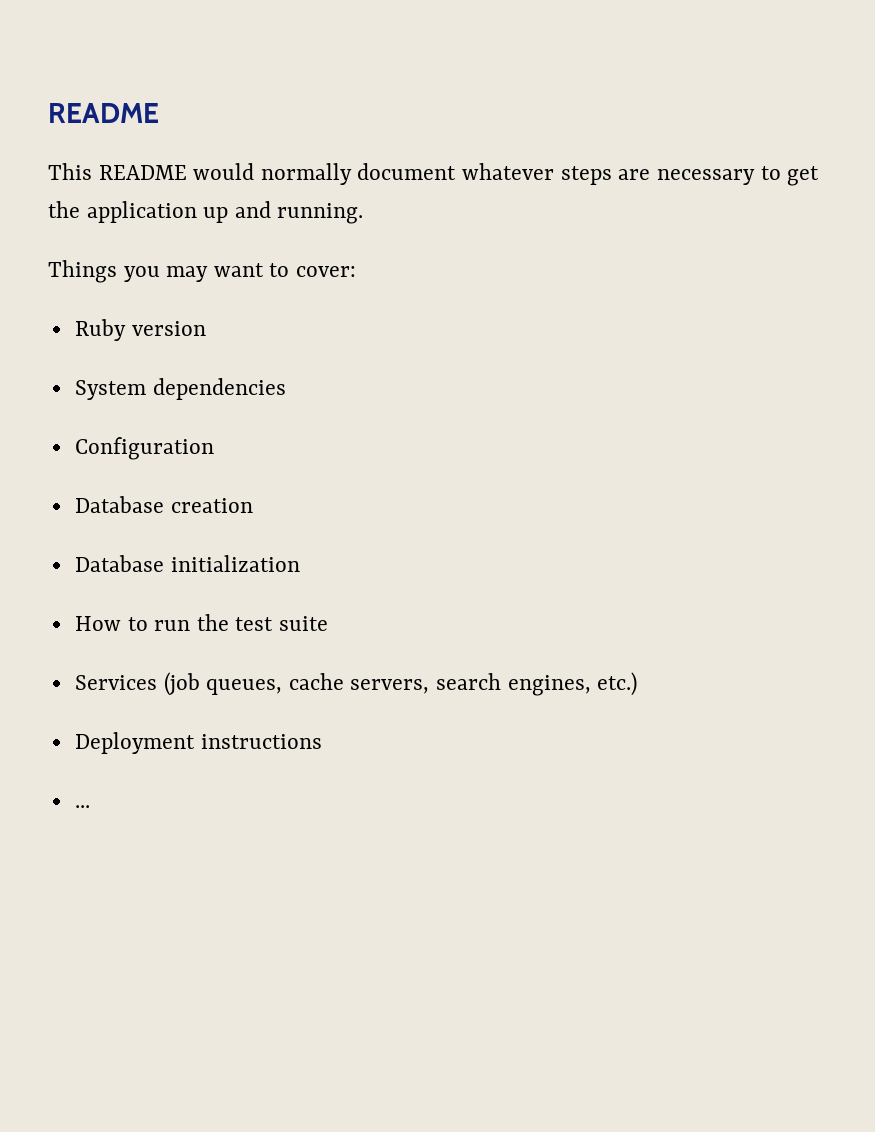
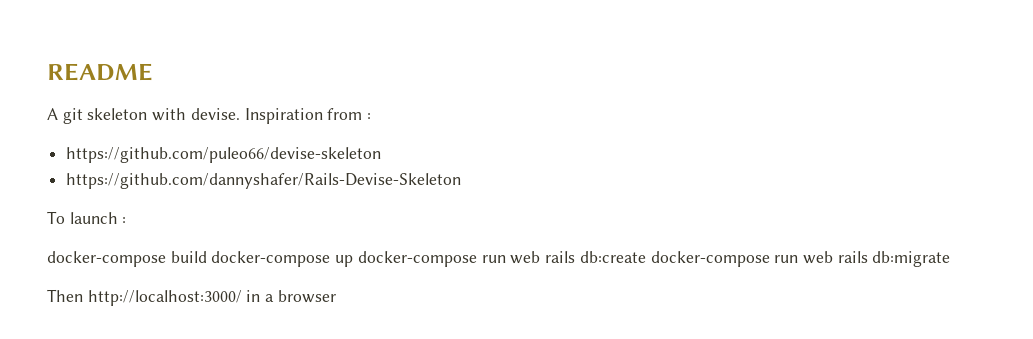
- This README would normally document whatever steps are necessary to get the application up and running.
- Things you may want to cover:
- Ruby version
- System dependencies
- Configuration
- Database creation
- Database initialization
- How to run the test suite
- Services (job queues, cache servers, search engines, etc.)
- Deployment instructions
- ...
+ A git skeleton with devise. Inspiration from :
+ https://github.com/puleo66/devise-skeleton
+ https://github.com/dannyshafer/Rails-Devise-Skeleton
+ To launch :
+ docker-compose build docker-compose up docker-compose run web rails db:create docker-compose run web rails db:migrate
+ Then http://localhost:3000/ in a browser

